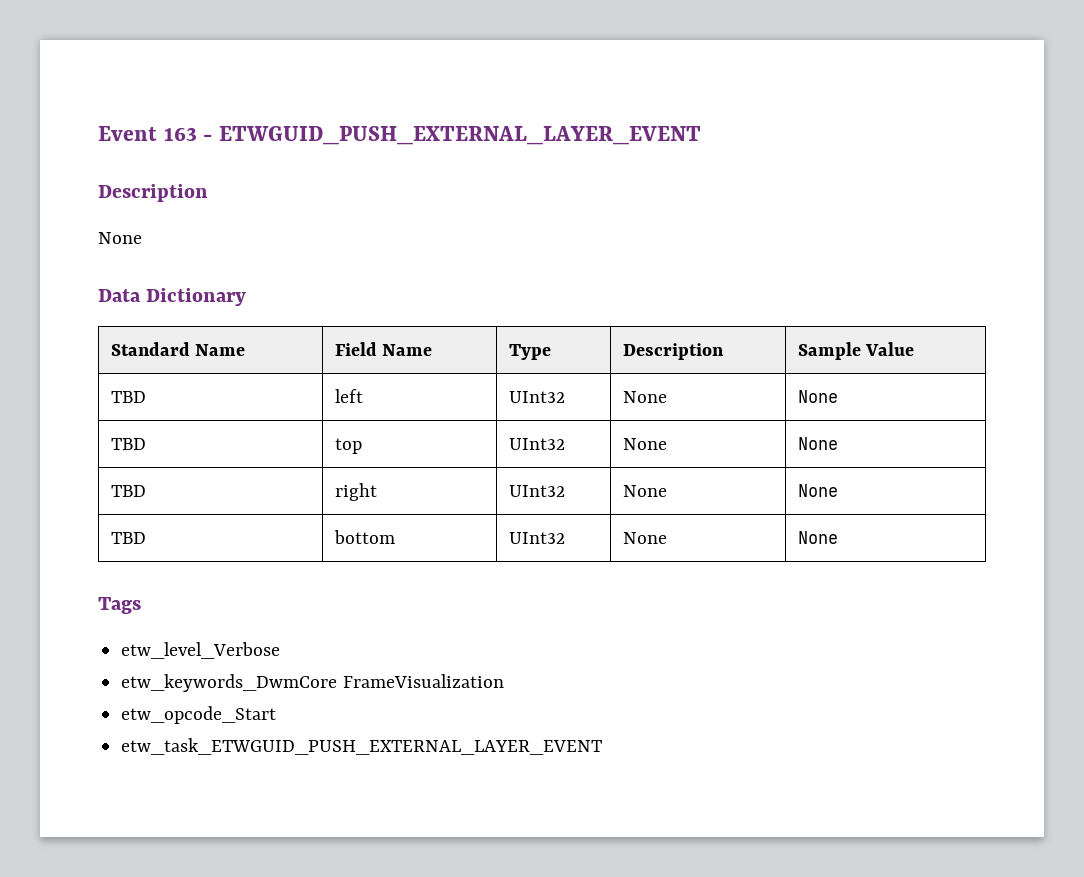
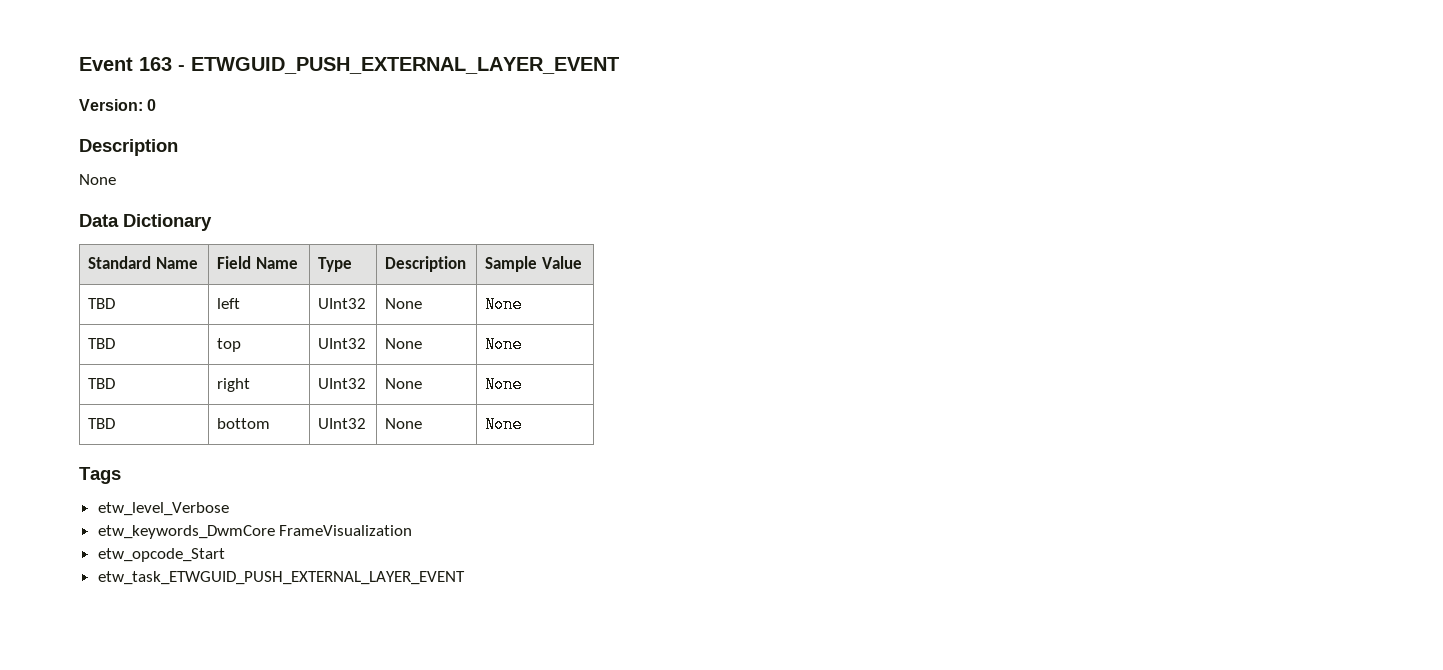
+ Version: 0

